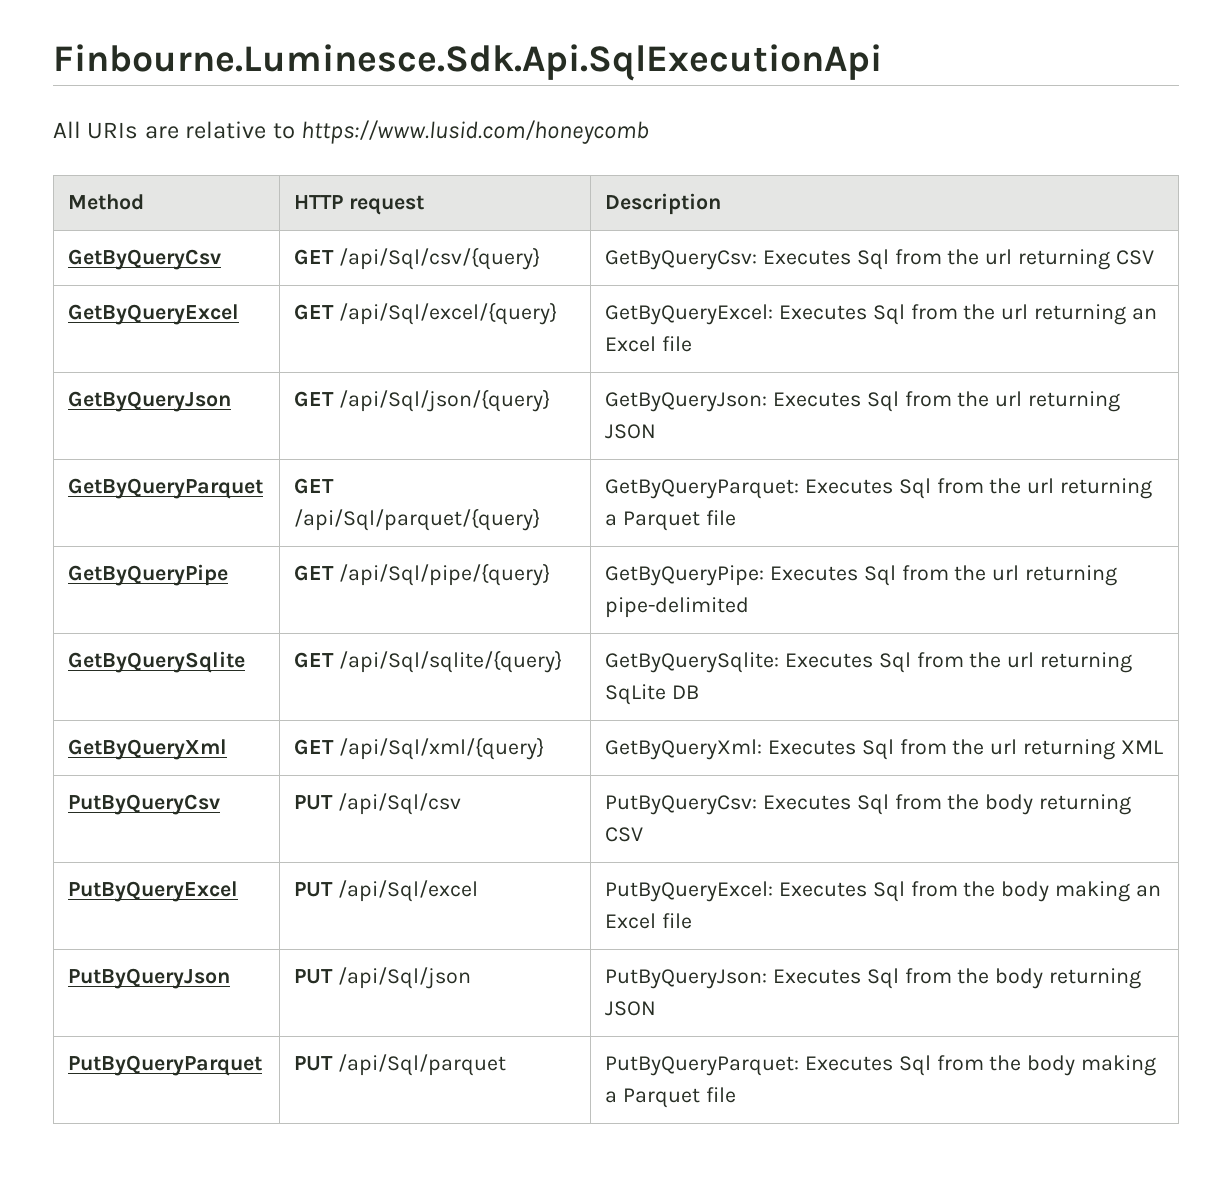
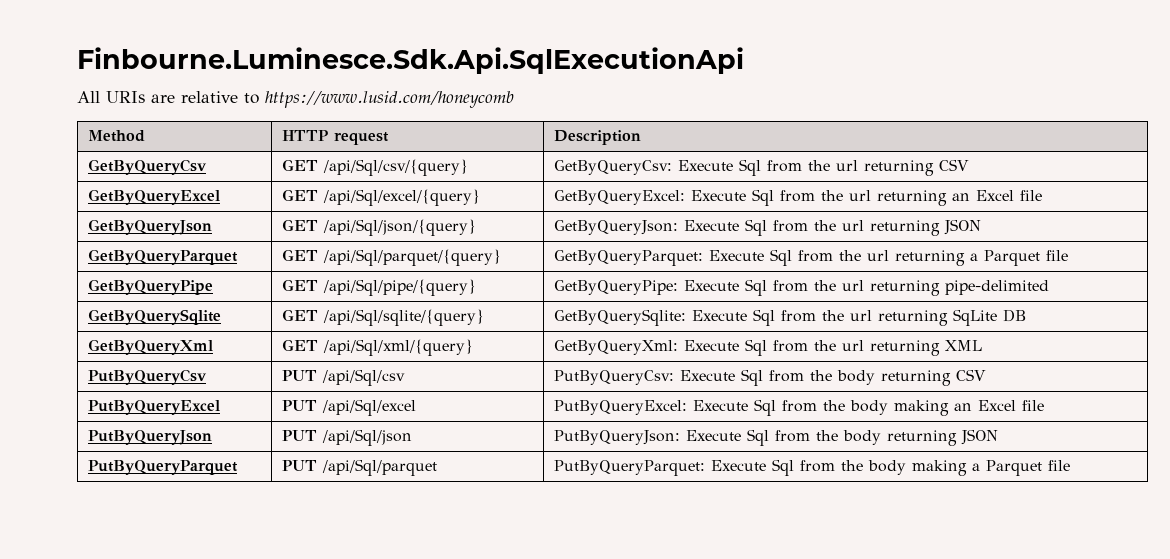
- GetByQueryCsv | GET /api/Sql/csv/{query} | GetByQueryCsv: Executes Sql from the url returning CSV
+ GetByQueryCsv | GET /api/Sql/csv/{query} | GetByQueryCsv: Execute Sql from the url returning CSV
- GetByQueryExcel | GET /api/Sql/excel/{query} | GetByQueryExcel: Executes Sql from the url returning an Excel file
+ GetByQueryExcel | GET /api/Sql/excel/{query} | GetByQueryExcel: Execute Sql from the url returning an Excel file
- GetByQueryJson | GET /api/Sql/json/{query} | GetByQueryJson: Executes Sql from the url returning JSON
+ GetByQueryJson | GET /api/Sql/json/{query} | GetByQueryJson: Execute Sql from the url returning JSON
- GetByQueryParquet | GET /api/Sql/parquet/{query} | GetByQueryParquet: Executes Sql from the url returning a Parquet file
+ GetByQueryParquet | GET /api/Sql/parquet/{query} | GetByQueryParquet: Execute Sql from the url returning a Parquet file
- GetByQueryPipe | GET /api/Sql/pipe/{query} | GetByQueryPipe: Executes Sql from the url returning pipe-delimited
+ GetByQueryPipe | GET /api/Sql/pipe/{query} | GetByQueryPipe: Execute Sql from the url returning pipe-delimited
- GetByQuerySqlite | GET /api/Sql/sqlite/{query} | GetByQuerySqlite: Executes Sql from the url returning SqLite DB
+ GetByQuerySqlite | GET /api/Sql/sqlite/{query} | GetByQuerySqlite: Execute Sql from the url returning SqLite DB
- GetByQueryXml | GET /api/Sql/xml/{query} | GetByQueryXml: Executes Sql from the url returning XML
+ GetByQueryXml | GET /api/Sql/xml/{query} | GetByQueryXml: Execute Sql from the url returning XML
- PutByQueryCsv | PUT /api/Sql/csv | PutByQueryCsv: Executes Sql from the body returning CSV
+ PutByQueryCsv | PUT /api/Sql/csv | PutByQueryCsv: Execute Sql from the body returning CSV
- PutByQueryExcel | PUT /api/Sql/excel | PutByQueryExcel: Executes Sql from the body making an Excel file
+ PutByQueryExcel | PUT /api/Sql/excel | PutByQueryExcel: Execute Sql from the body making an Excel file
- PutByQueryJson | PUT /api/Sql/json | PutByQueryJson: Executes Sql from the body returning JSON
+ PutByQueryJson | PUT /api/Sql/json | PutByQueryJson: Execute Sql from the body returning JSON
- PutByQueryParquet | PUT /api/Sql/parquet | PutByQueryParquet: Executes Sql from the body making a Parquet file
+ PutByQueryParquet | PUT /api/Sql/parquet | PutByQueryParquet: Execute Sql from the body making a Parquet file

